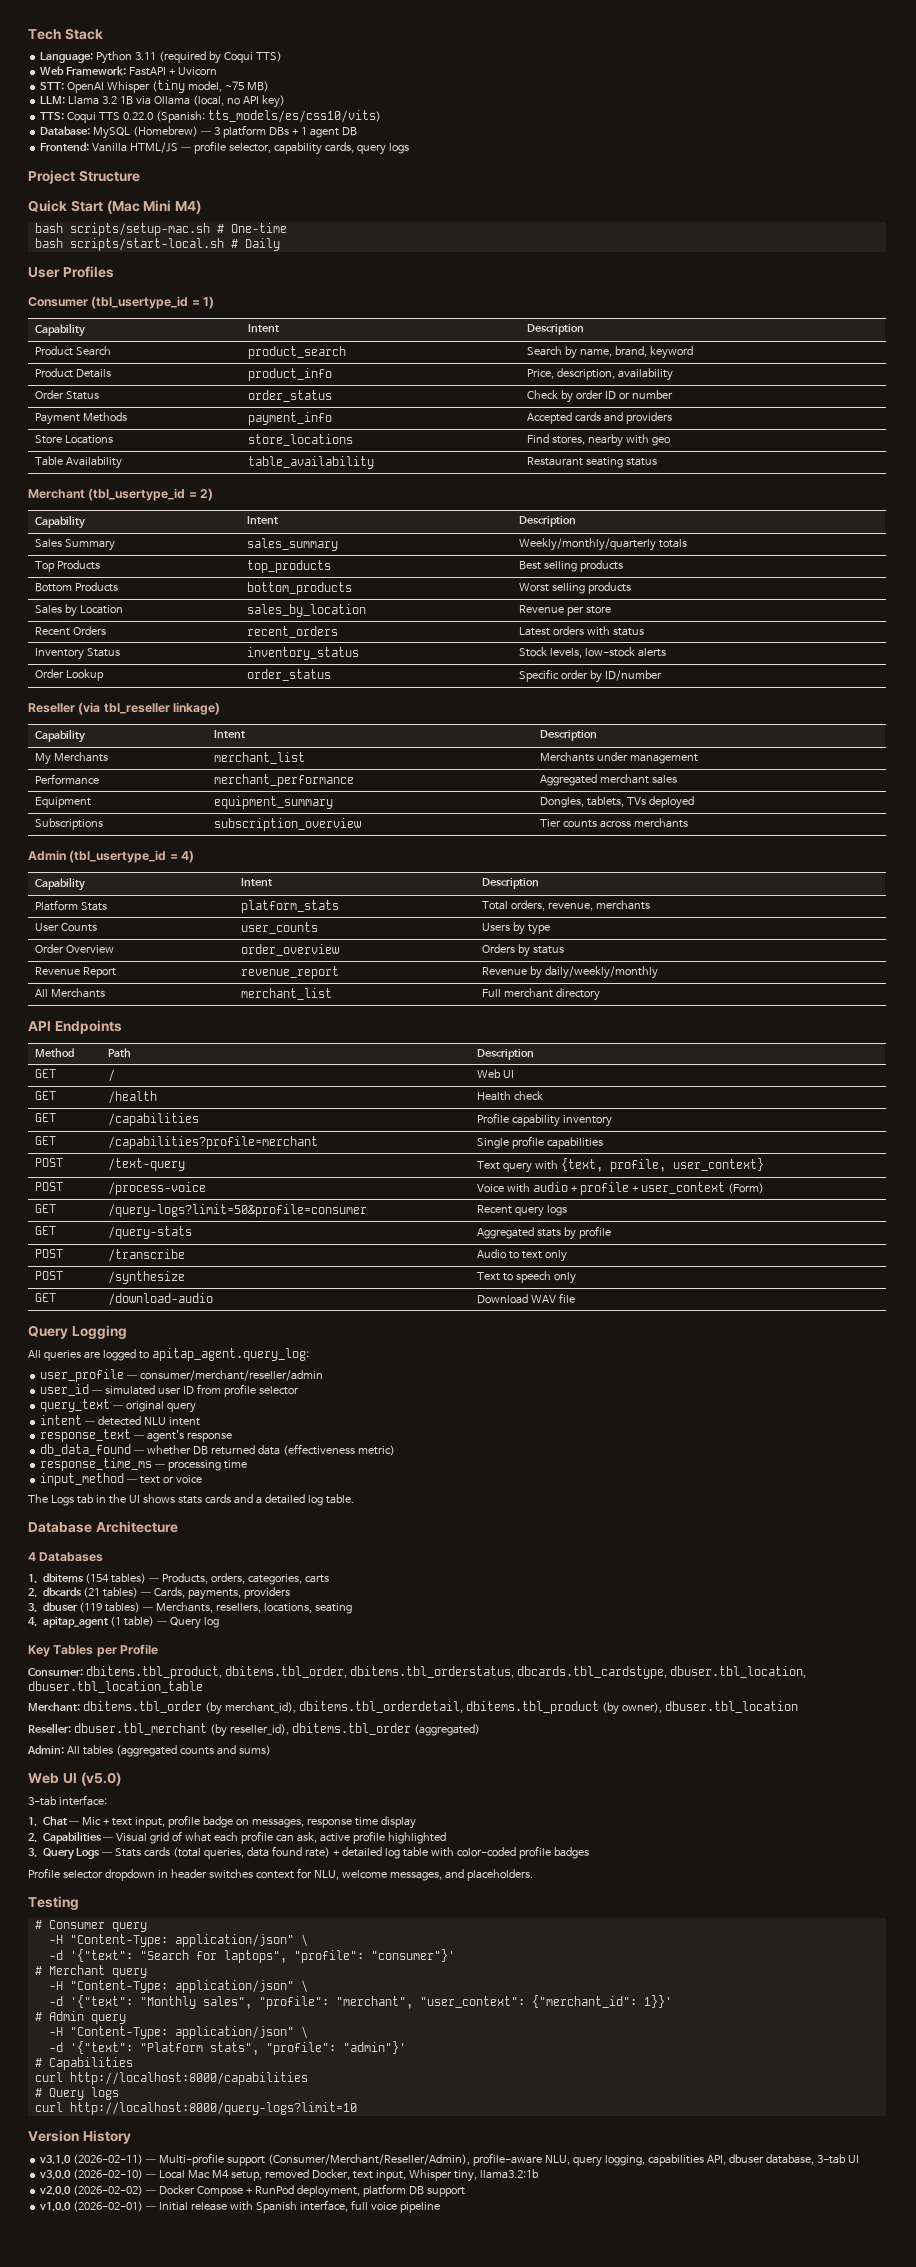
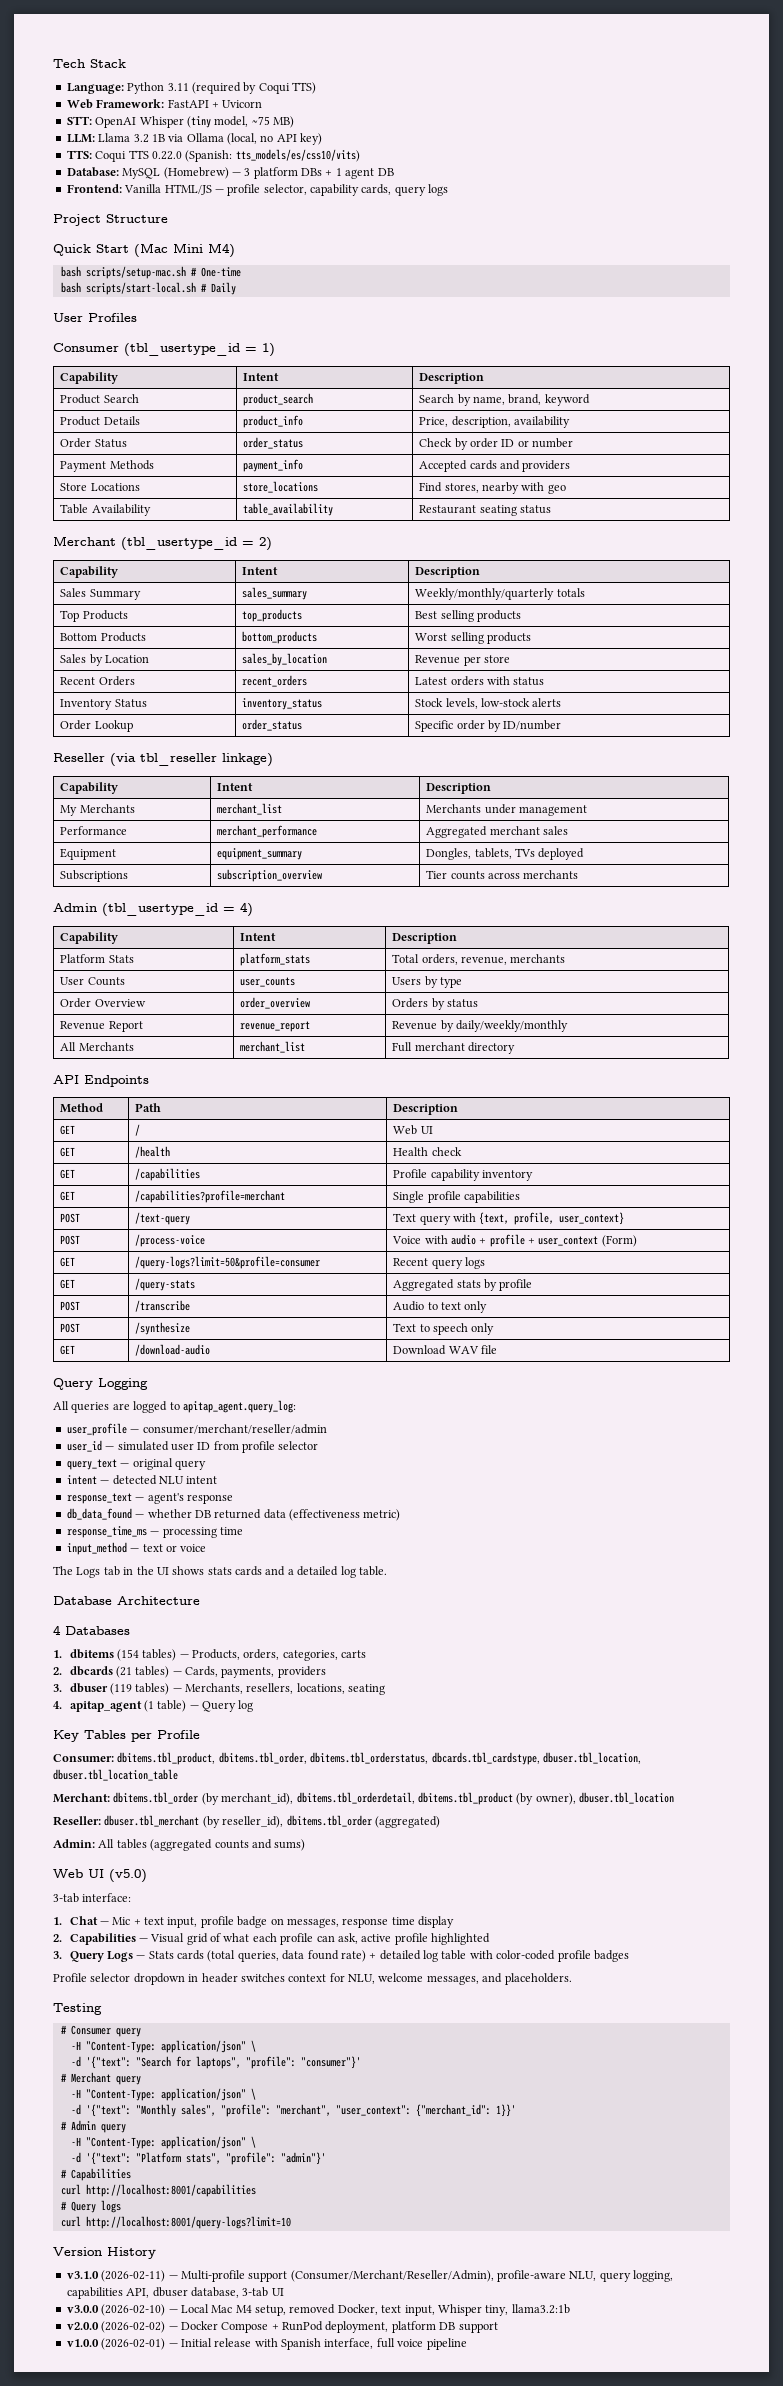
- curl http://localhost:8000/capabilities
+ curl http://localhost:8001/capabilities
- curl http://localhost:8000/query-logs?limit=10
+ curl http://localhost:8001/query-logs?limit=10

